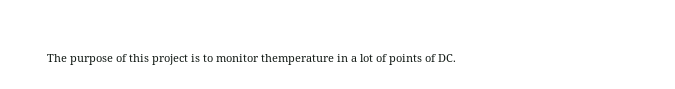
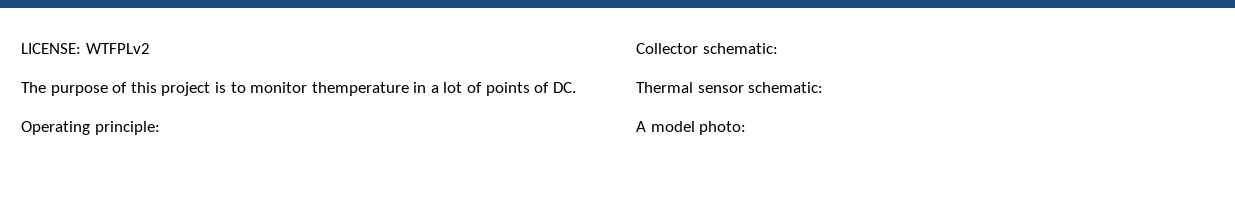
+ LICENSE: WTFPLv2
+ Operating principle:
+ Collector schematic:
+ Thermal sensor schematic:
+ A model photo:

